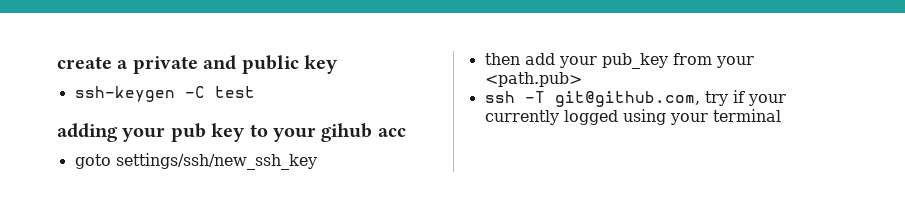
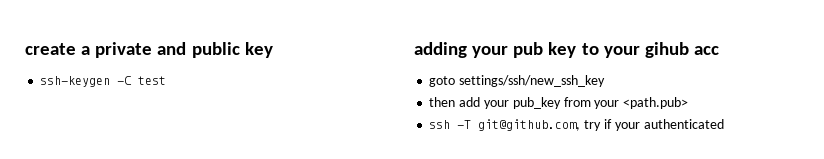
- ssh -T git@github.com, try if your currently logged using your terminal
+ ssh -T git@github.com, try if your authenticated

